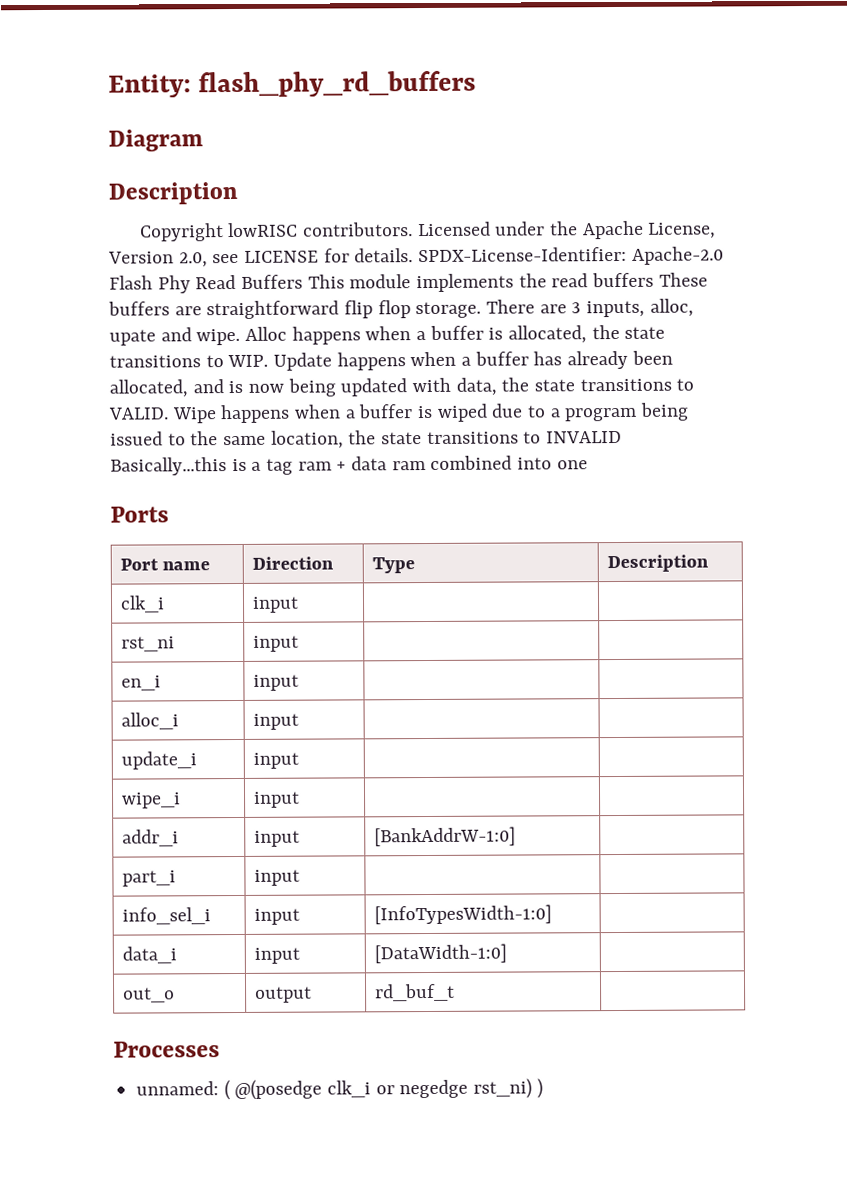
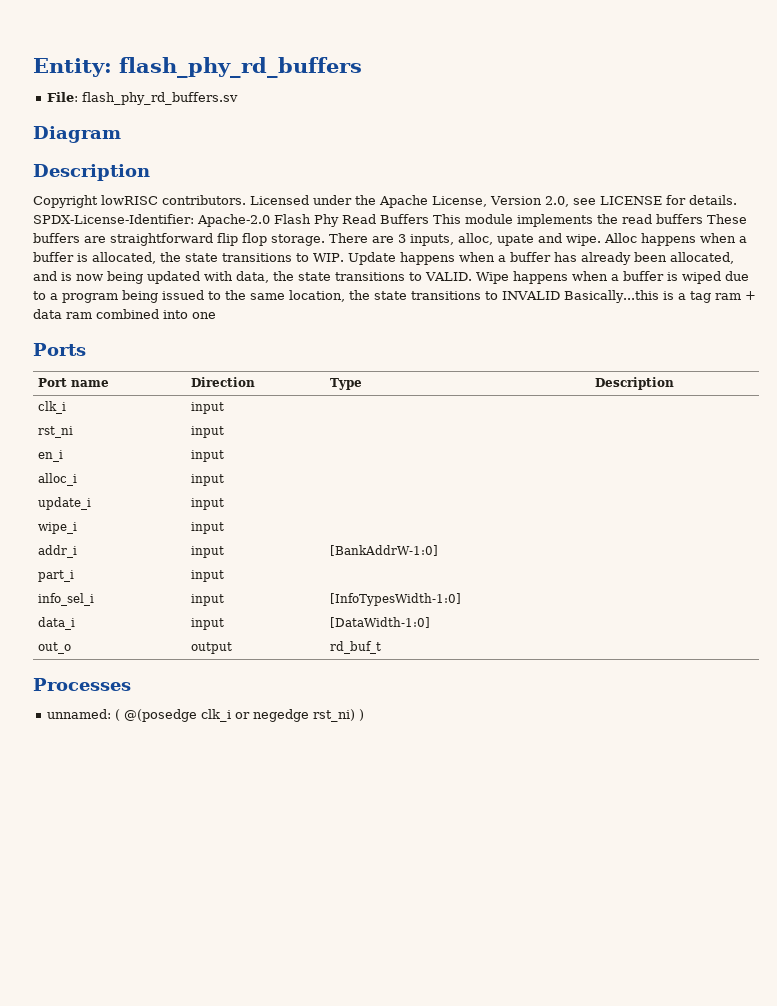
+ File: flash_phy_rd_buffers.sv

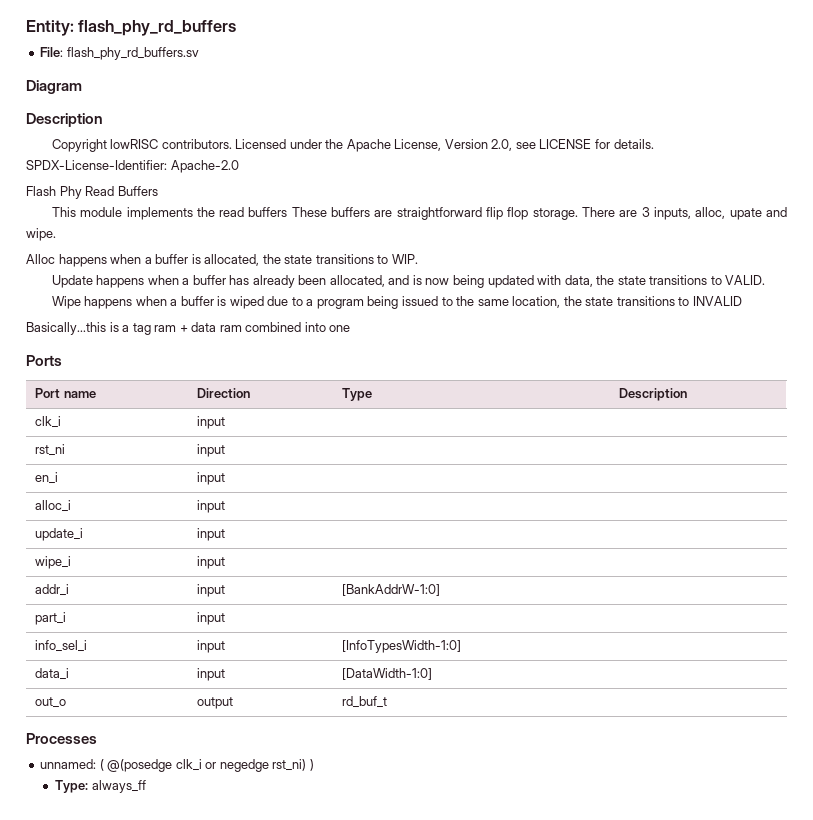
- SPDX-License-Identifier: Apache-2.0 Flash Phy Read Buffers This module implements the read buffers These buffers are straightforward flip flop storage.
+ SPDX-License-Identifier: Apache-2.0
+ Flash Phy Read Buffers
+ This module implements the read buffers These buffers are straightforward flip flop storage.
- There are 3 inputs, alloc, upate and wipe. Alloc happens when a buffer is allocated, the state transitions to WIP. Update happens when a buffer has already been allocated, and is now being updated with data, the state transitions to VALID. Wipe happens when a buffer is wiped due to a program being issued to the same location, the state transitions to INVALID Basically...this is a tag ram + data ram combined into one
+ There are 3 inputs, alloc, upate and wipe.
+ Alloc happens when a buffer is allocated, the state transitions to WIP.
+ Update happens when a buffer has already been allocated, and is now being updated with data, the state transitions to VALID.
+ Wipe happens when a buffer is wiped due to a program being issued to the same location, the state transitions to INVALID
+ Basically...this is a tag ram + data ram combined into one
+ Type: always_ff

